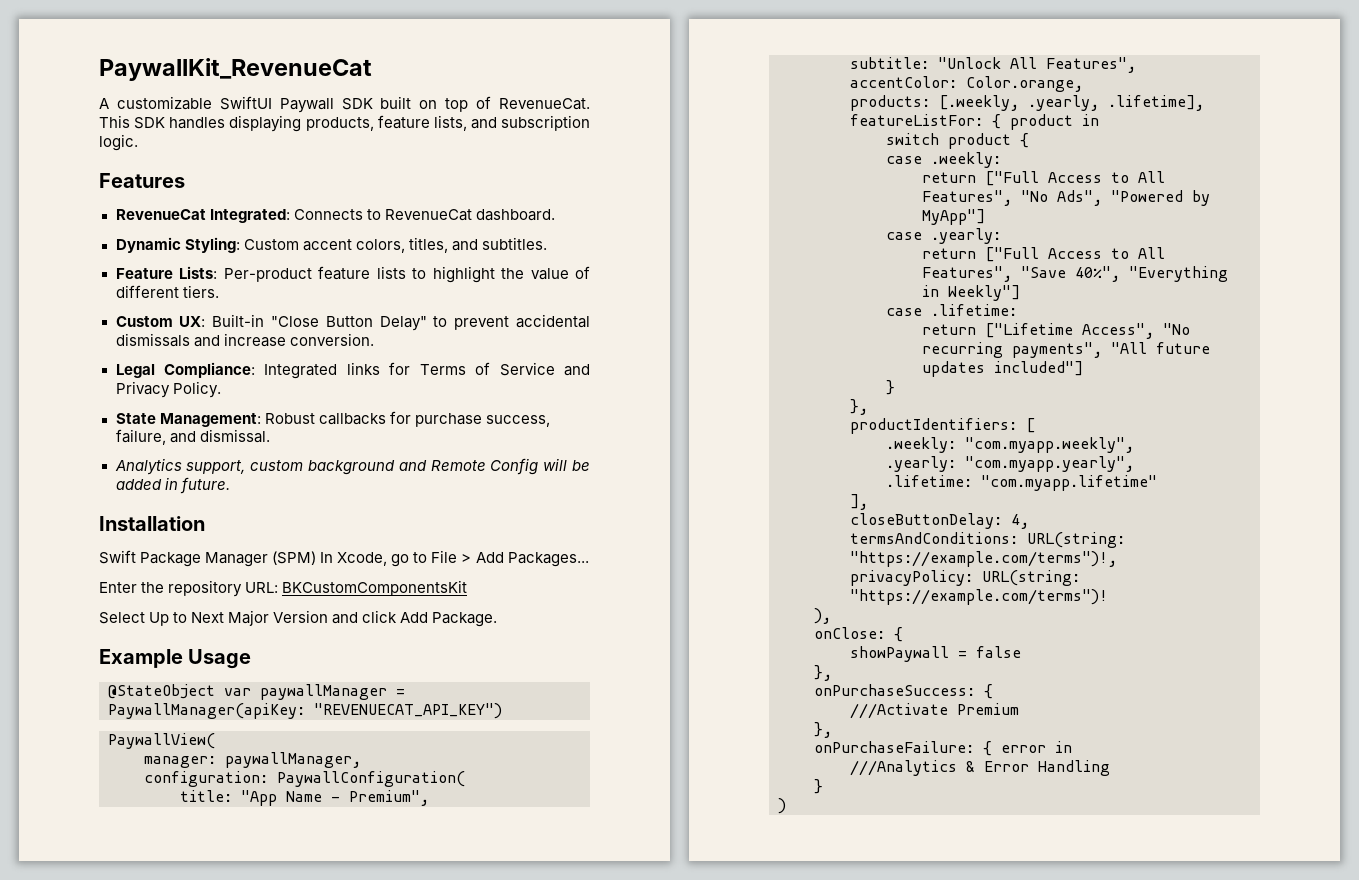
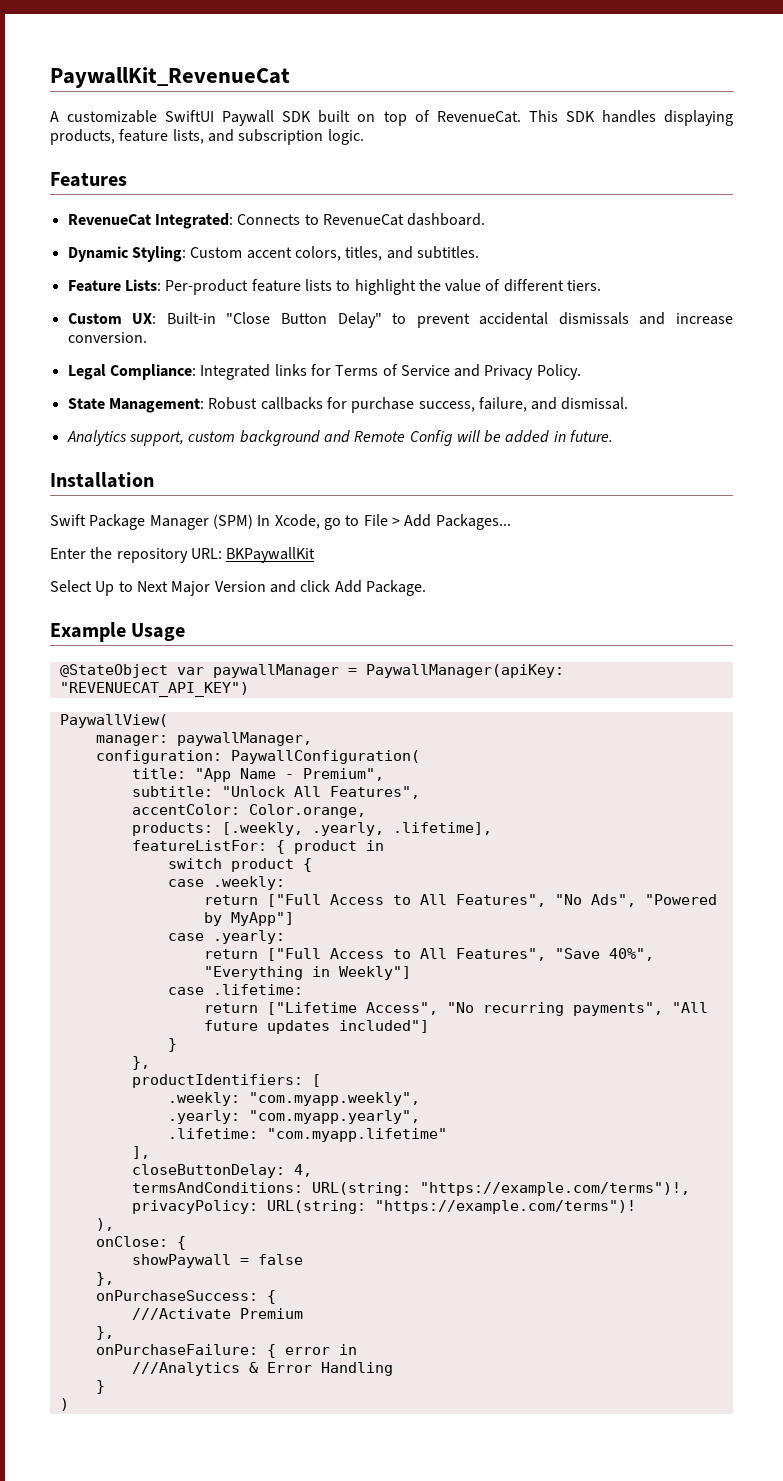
- Enter the repository URL: BKCustomComponentsKit
+ Enter the repository URL: BKPaywallKit

